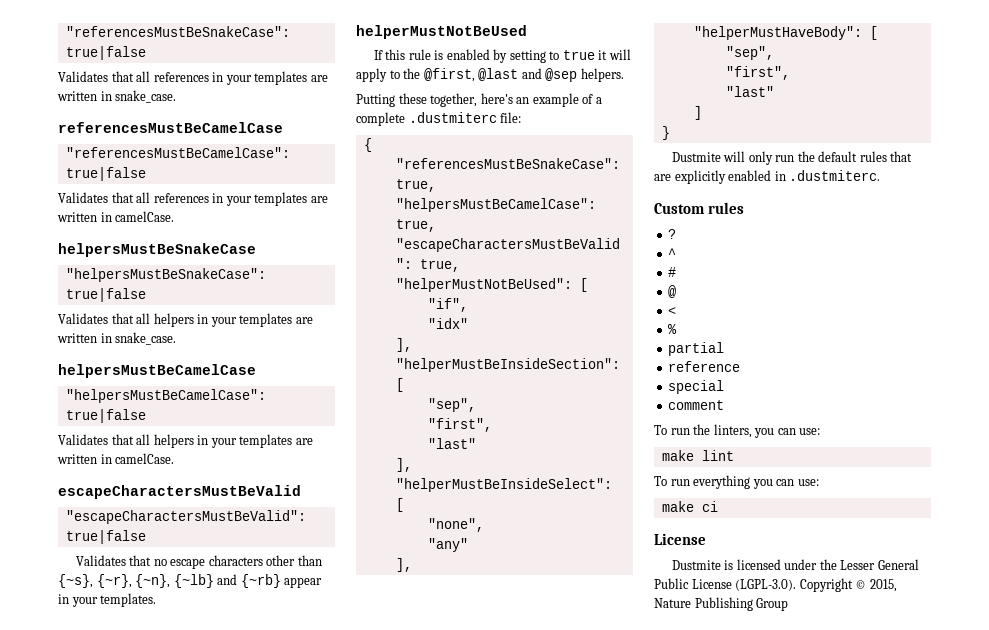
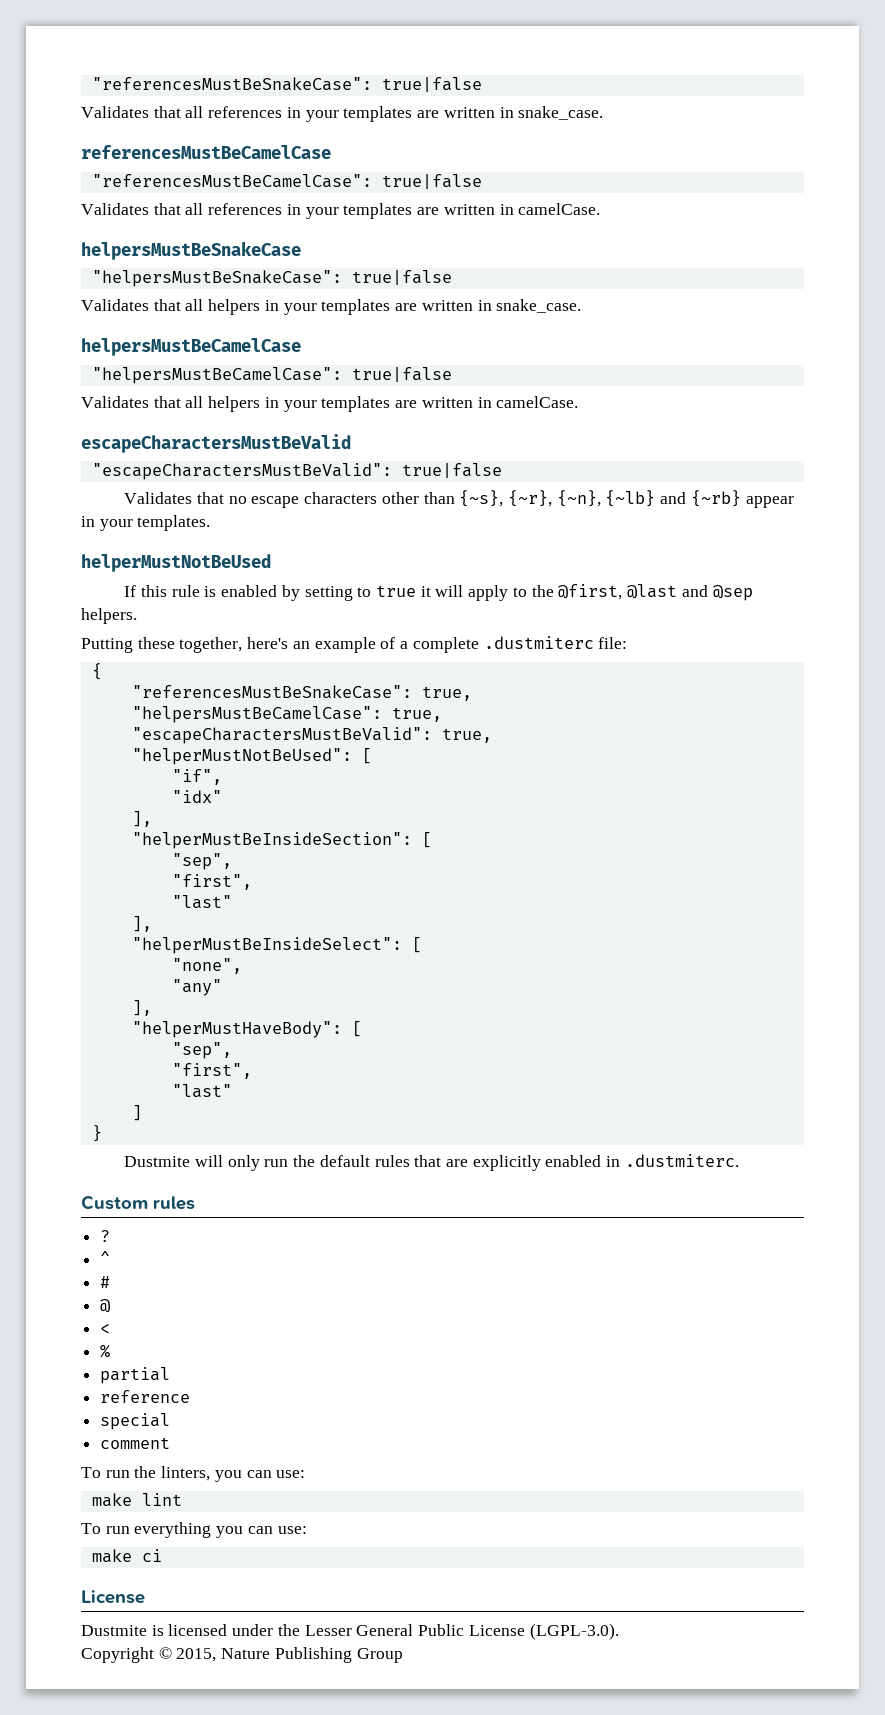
- Dustmite is licensed under the Lesser General Public License (LGPL-3.0). Copyright © 2015, Nature Publishing Group
+ Dustmite is licensed under the Lesser General Public License (LGPL-3.0).
+ Copyright © 2015, Nature Publishing Group

